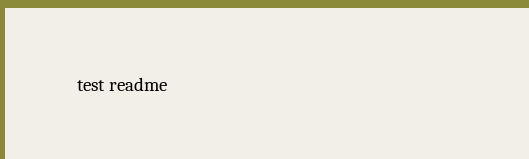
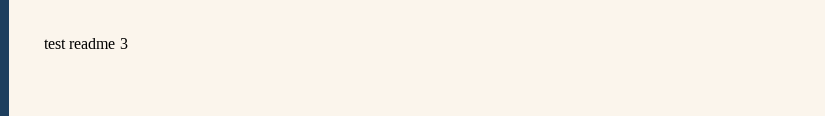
- test readme
+ test readme 3

